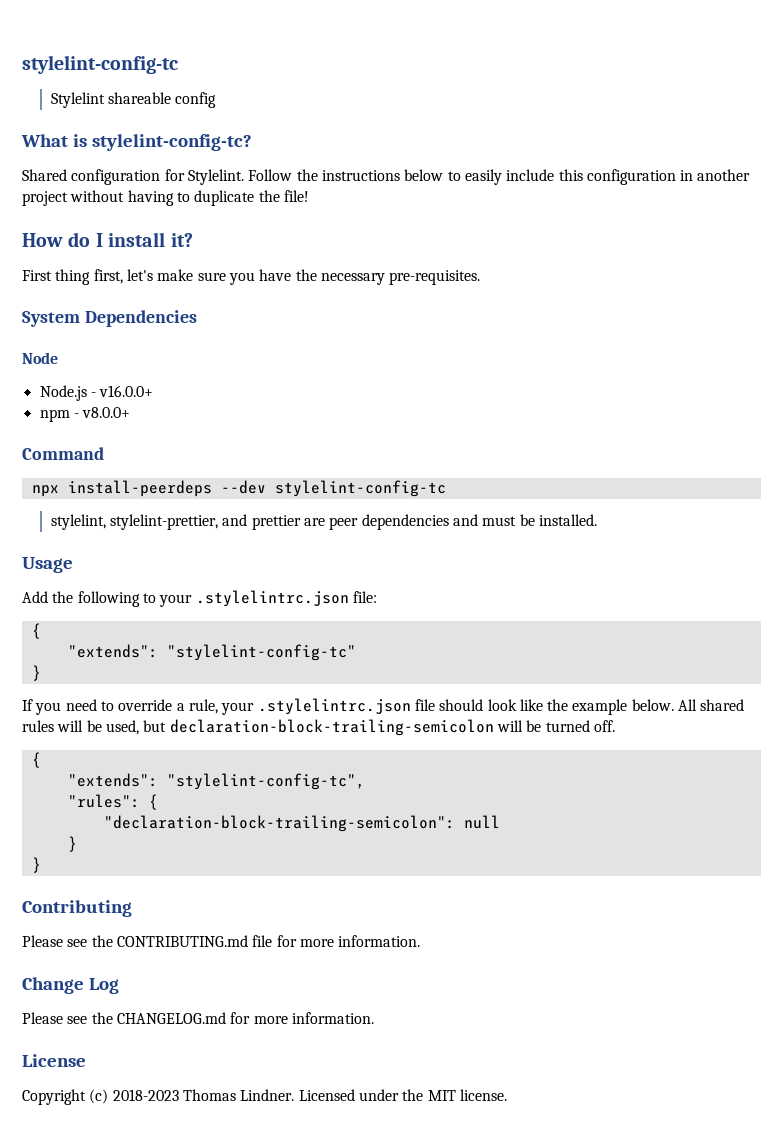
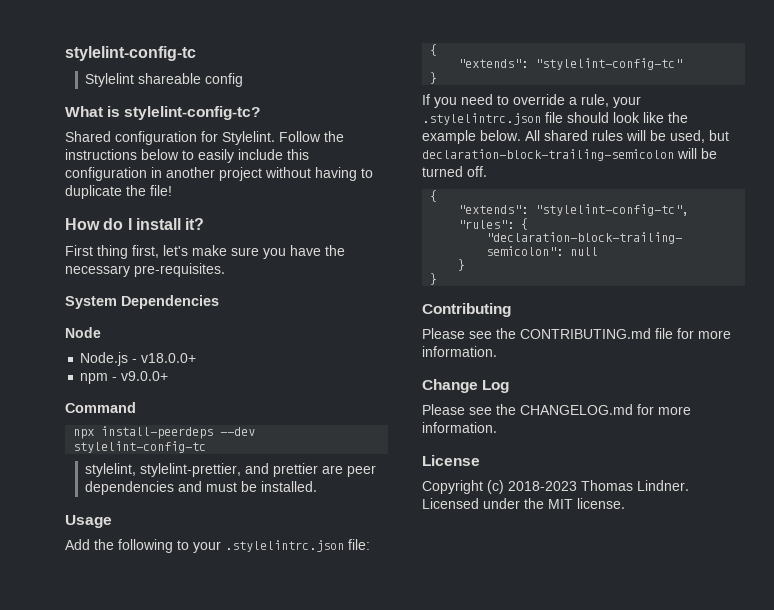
- Node.js - v16.0.0+
+ Node.js - v18.0.0+
- npm - v8.0.0+
+ npm - v9.0.0+

